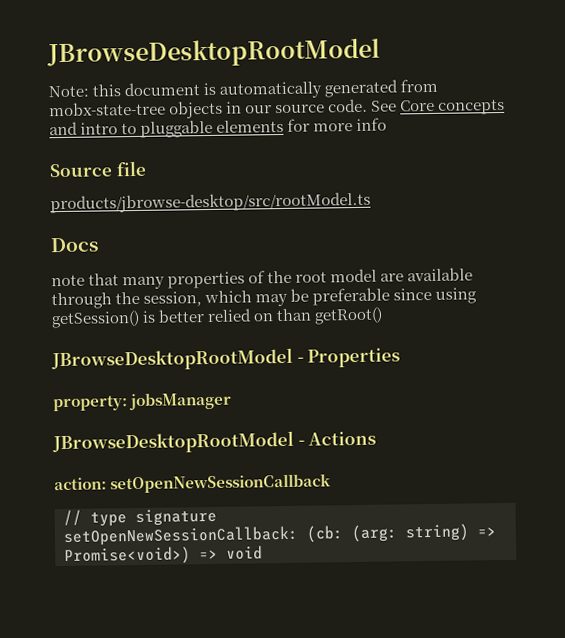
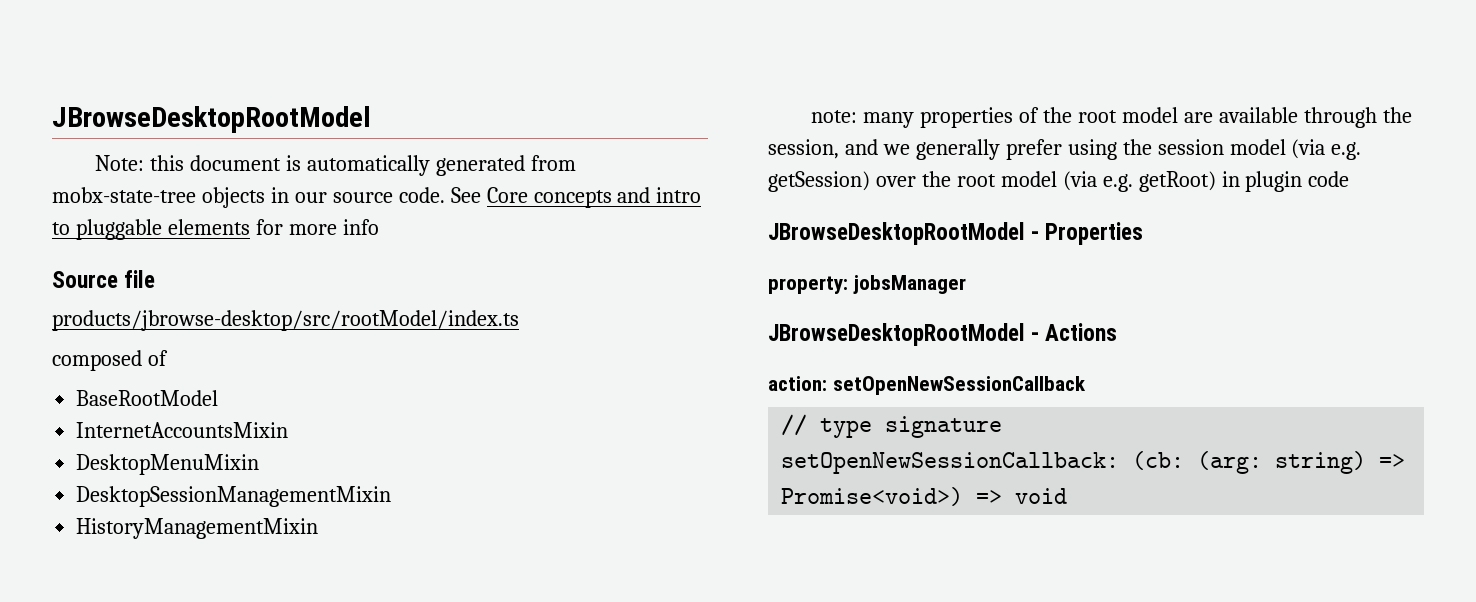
- products/jbrowse-desktop/src/rootModel.ts
- Docs
- note that many properties of the root model are available through the session, which may be preferable since using getSession() is better relied on than getRoot()
+ products/jbrowse-desktop/src/rootModel/index.ts
+ composed of
+ BaseRootModel
+ InternetAccountsMixin
+ DesktopMenuMixin
+ DesktopSessionManagementMixin
+ HistoryManagementMixin
+ note: many properties of the root model are available through the session, and we generally prefer using the session model (via e.g. getSession) over the root model (via e.g. getRoot) in plugin code

